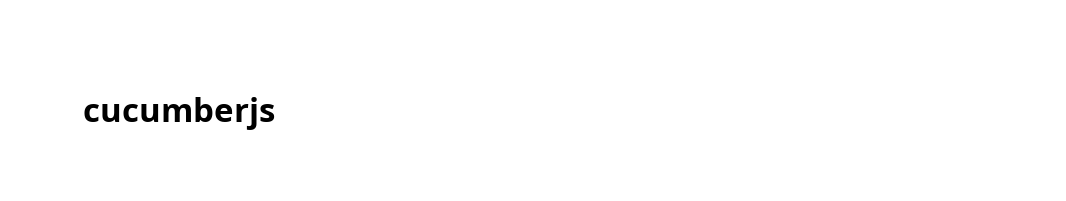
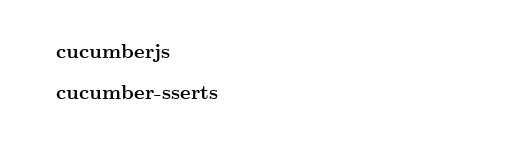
+ cucumber-sserts

